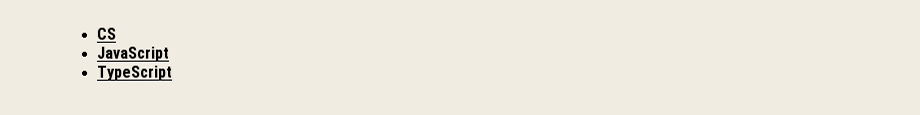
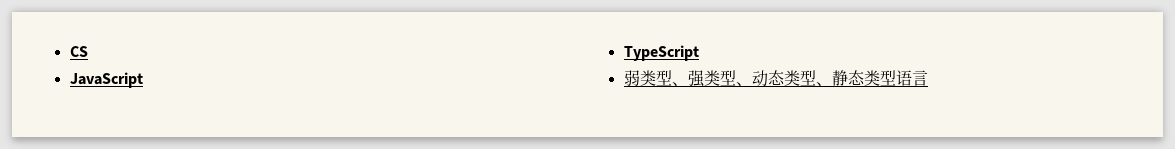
+ 弱类型、强类型、动态类型、静态类型语言

